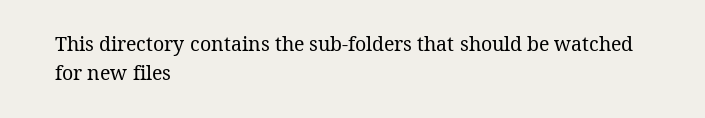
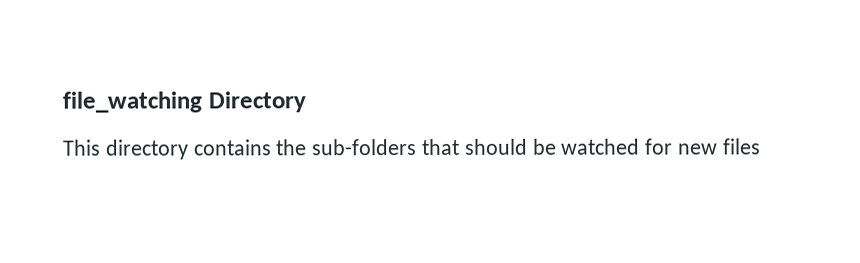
+ file_watching Directory

